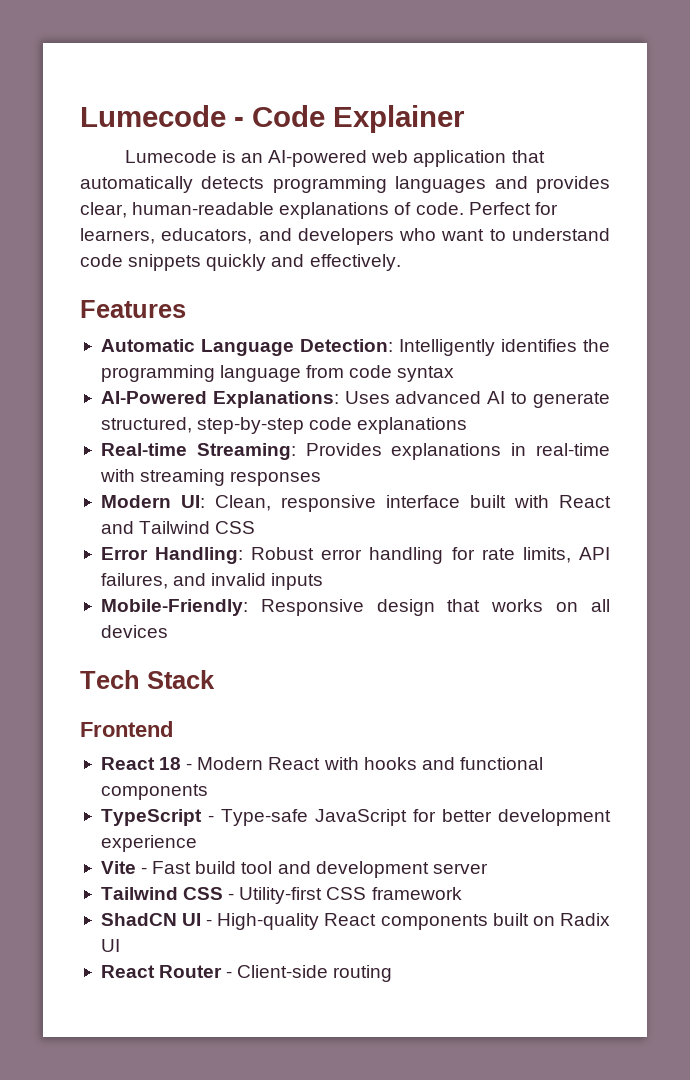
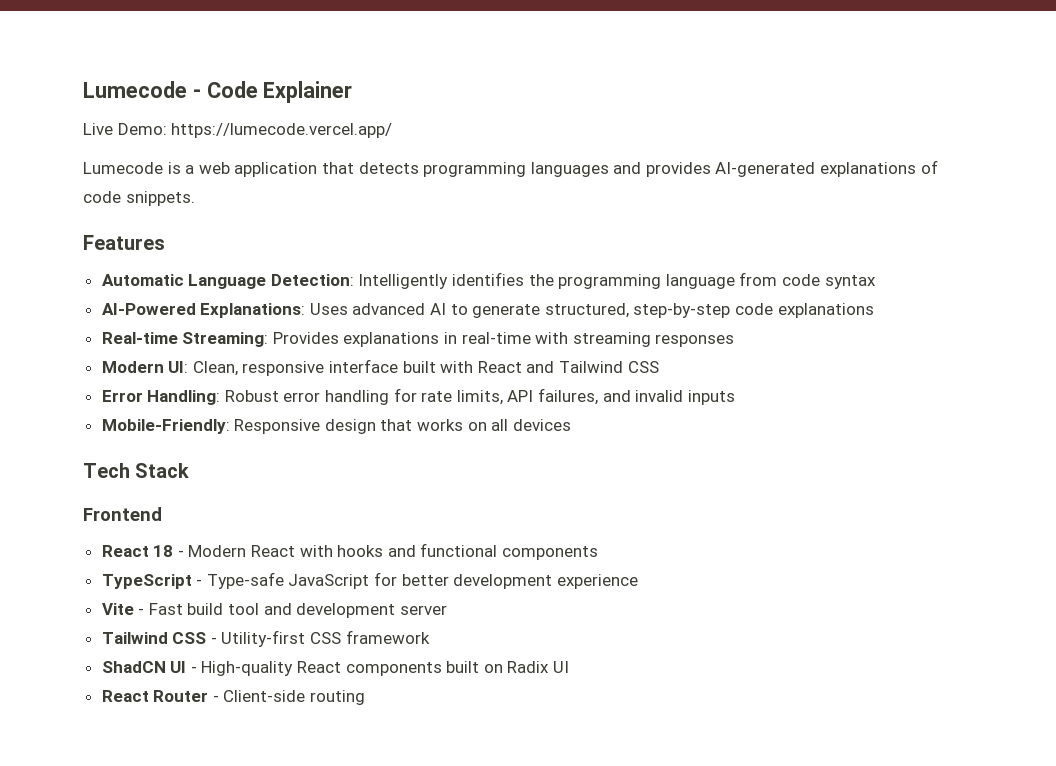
+ Live Demo: https://lumecode.vercel.app/
- Lumecode is an AI-powered web application that automatically detects programming languages and provides clear, human-readable explanations of code. Perfect for learners, educators, and developers who want to understand code snippets quickly and effectively.
+ Lumecode is a web application that detects programming languages and provides AI-generated explanations of code snippets.

